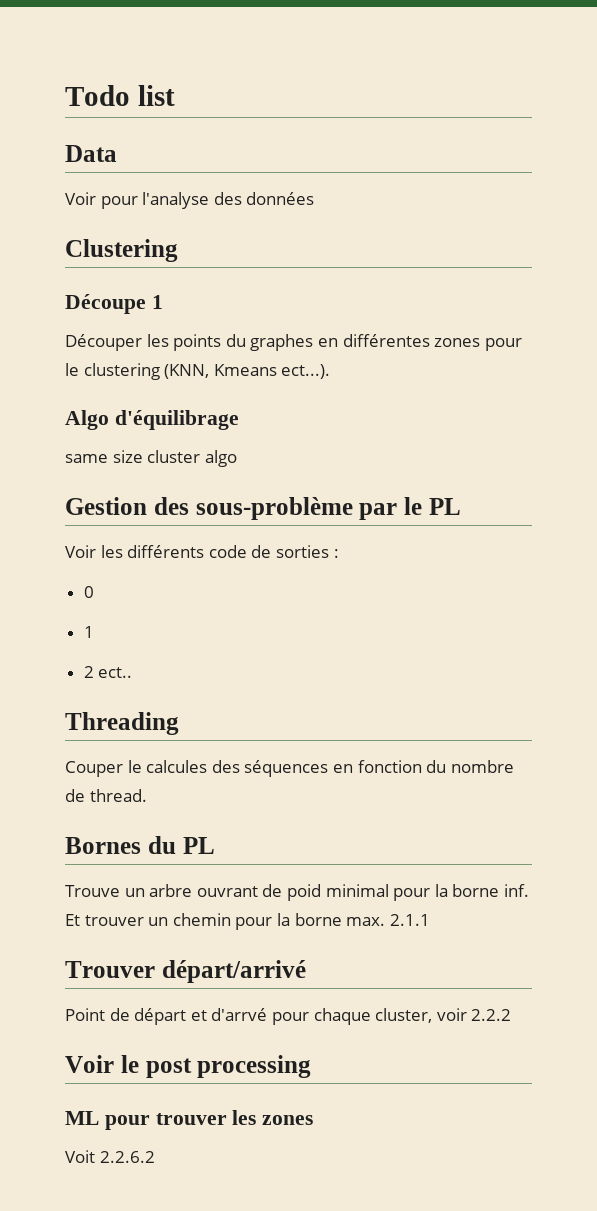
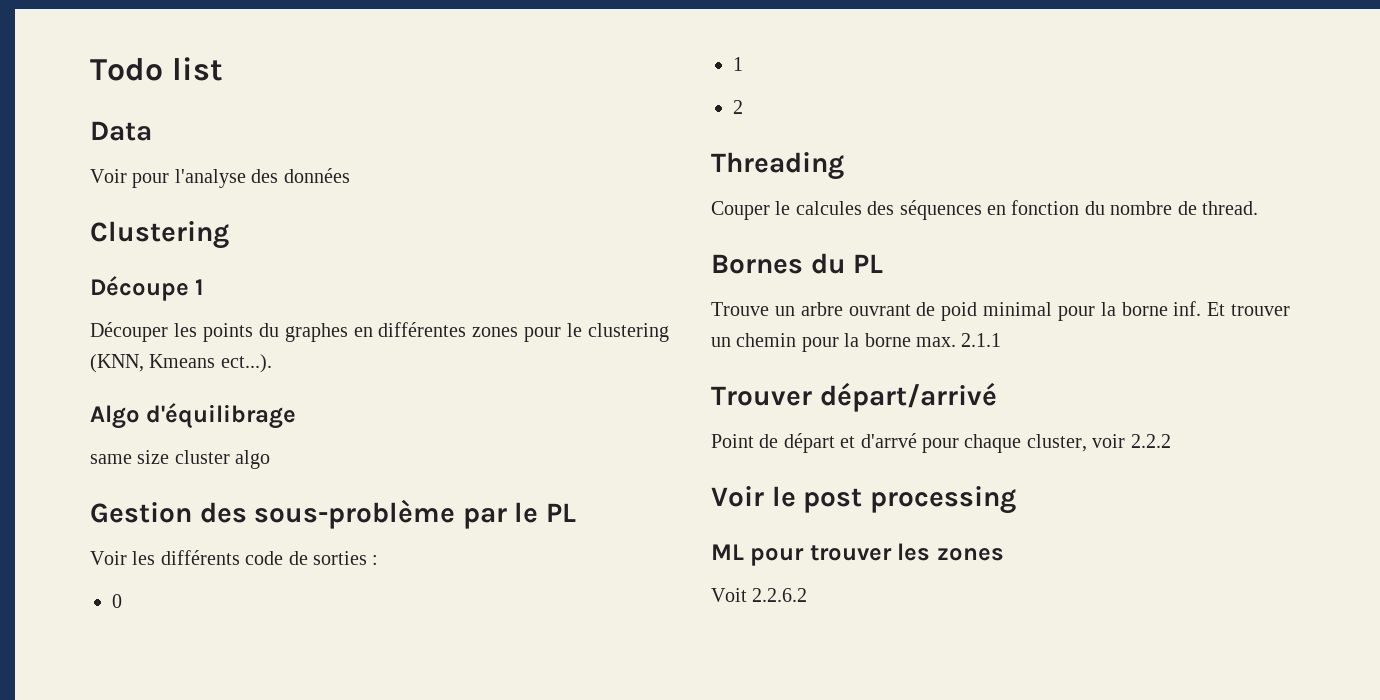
- 2 ect..
+ 2

